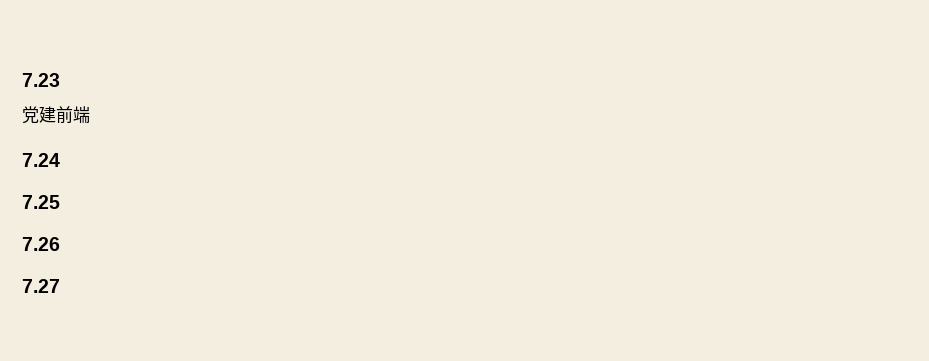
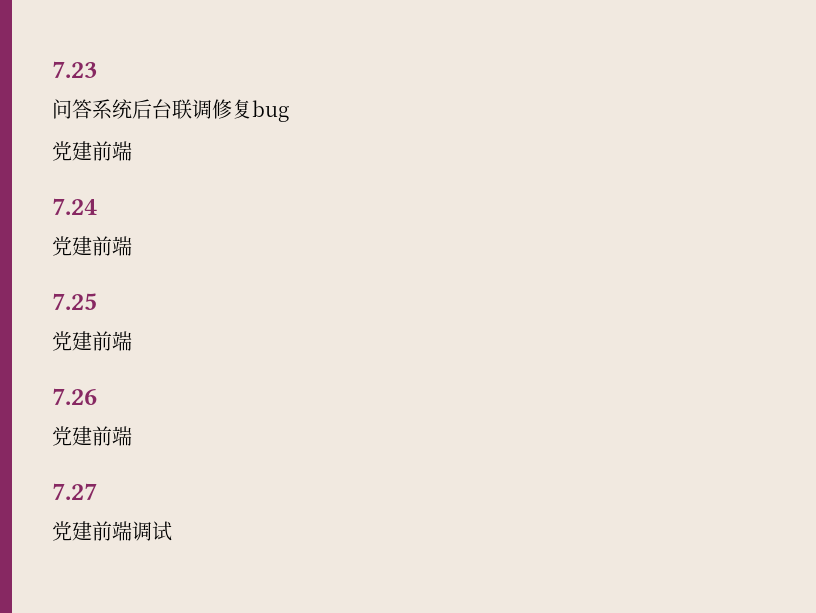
+ 问答系统后台联调修复bug
  7.24
+ 党建前端
  7.25
+ 党建前端
  7.26
+ 党建前端
+ 党建前端调试

